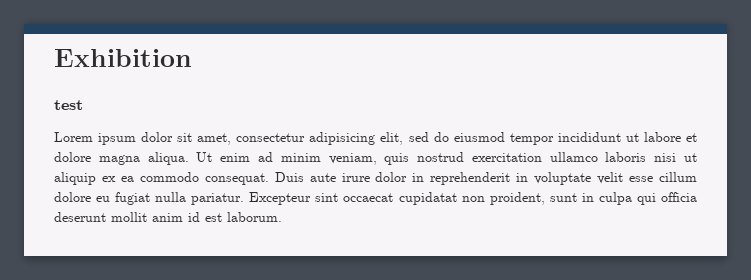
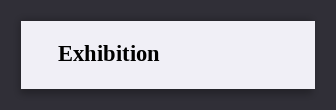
- test
- Lorem ipsum dolor sit amet, consectetur adipisicing elit, sed do eiusmod tempor incididunt ut labore et dolore magna aliqua. Ut enim ad minim veniam, quis nostrud exercitation ullamco laboris nisi ut aliquip ex ea commodo consequat. Duis aute irure dolor in reprehenderit in voluptate velit esse cillum dolore eu fugiat nulla pariatur. Excepteur sint occaecat cupidatat non proident, sunt in culpa qui officia deserunt mollit anim id est laborum.

